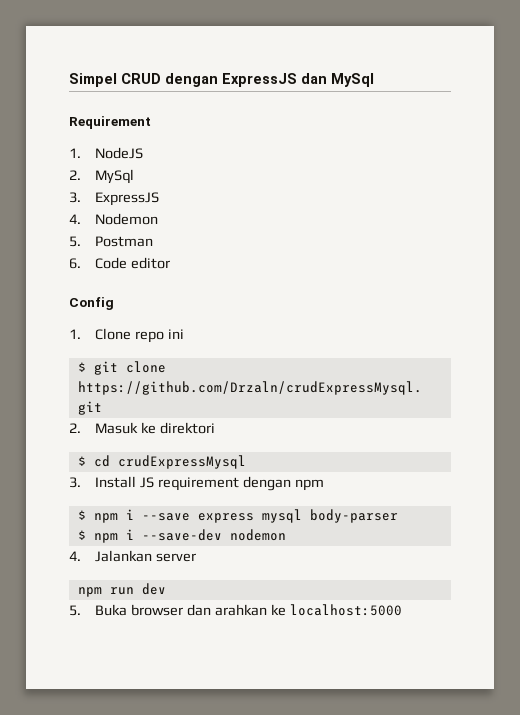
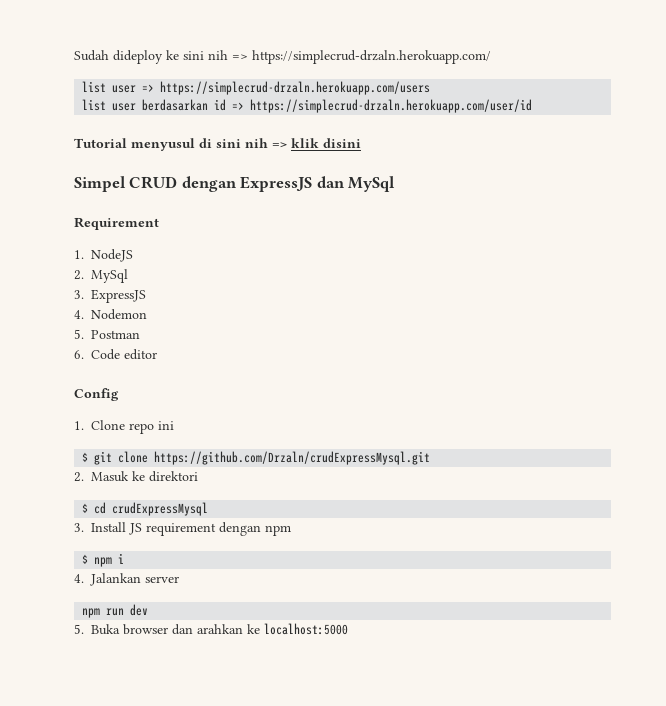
+ Sudah dideploy ke sini nih => https://simplecrud-drzaln.herokuapp.com/
+ list user => https://simplecrud-drzaln.herokuapp.com/users
+ list user berdasarkan id => https://simplecrud-drzaln.herokuapp.com/user/id
+ Tutorial menyusul di sini nih => klik disini
- $ npm i --save express mysql body-parser
- $ npm i --save-dev nodemon
+ $ npm i

